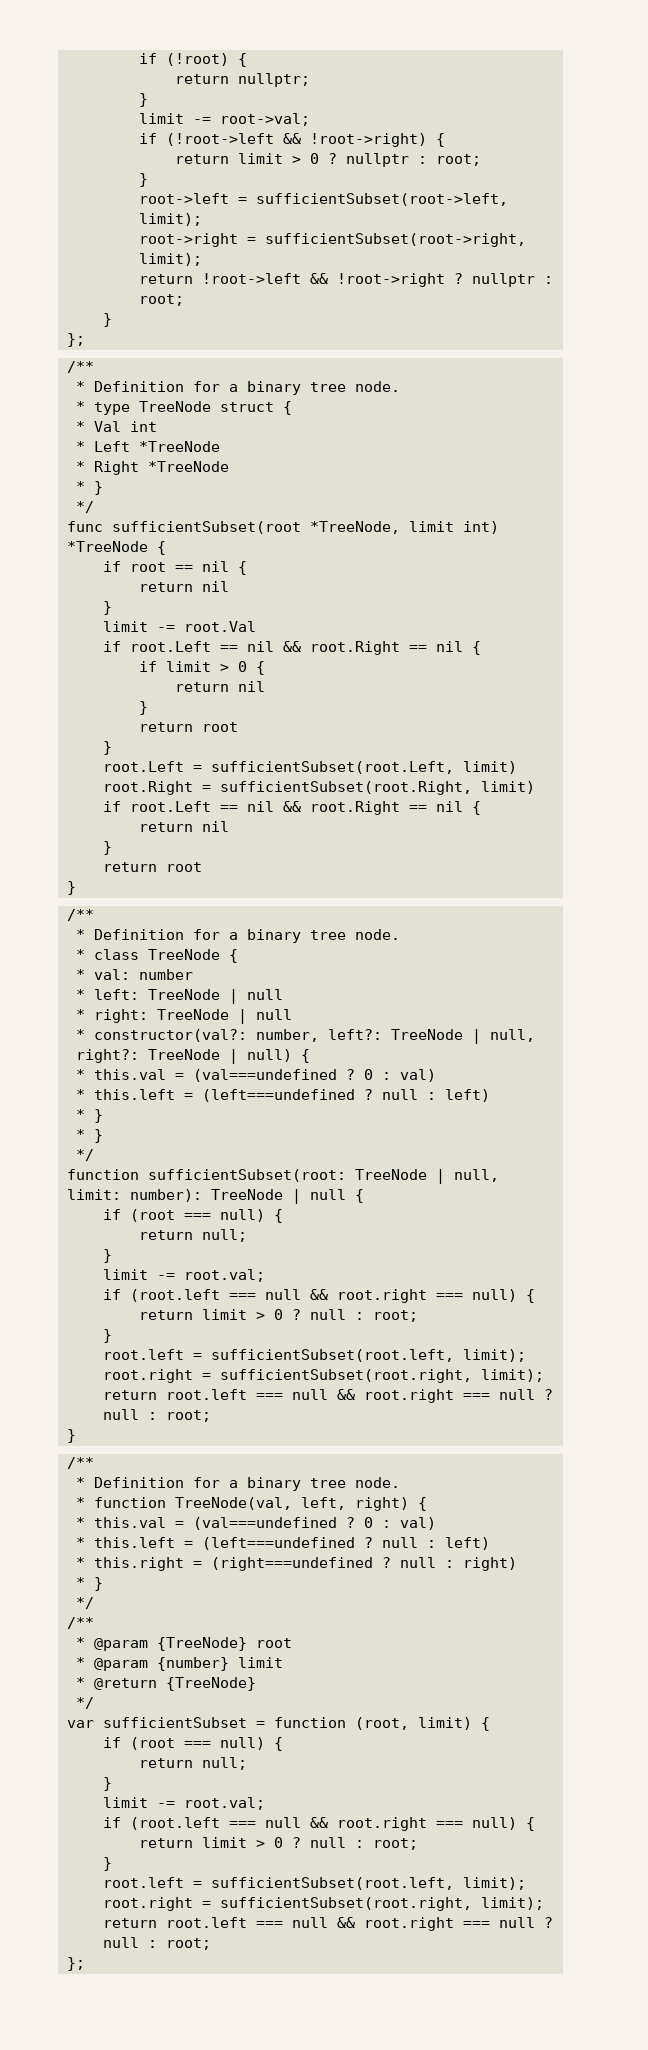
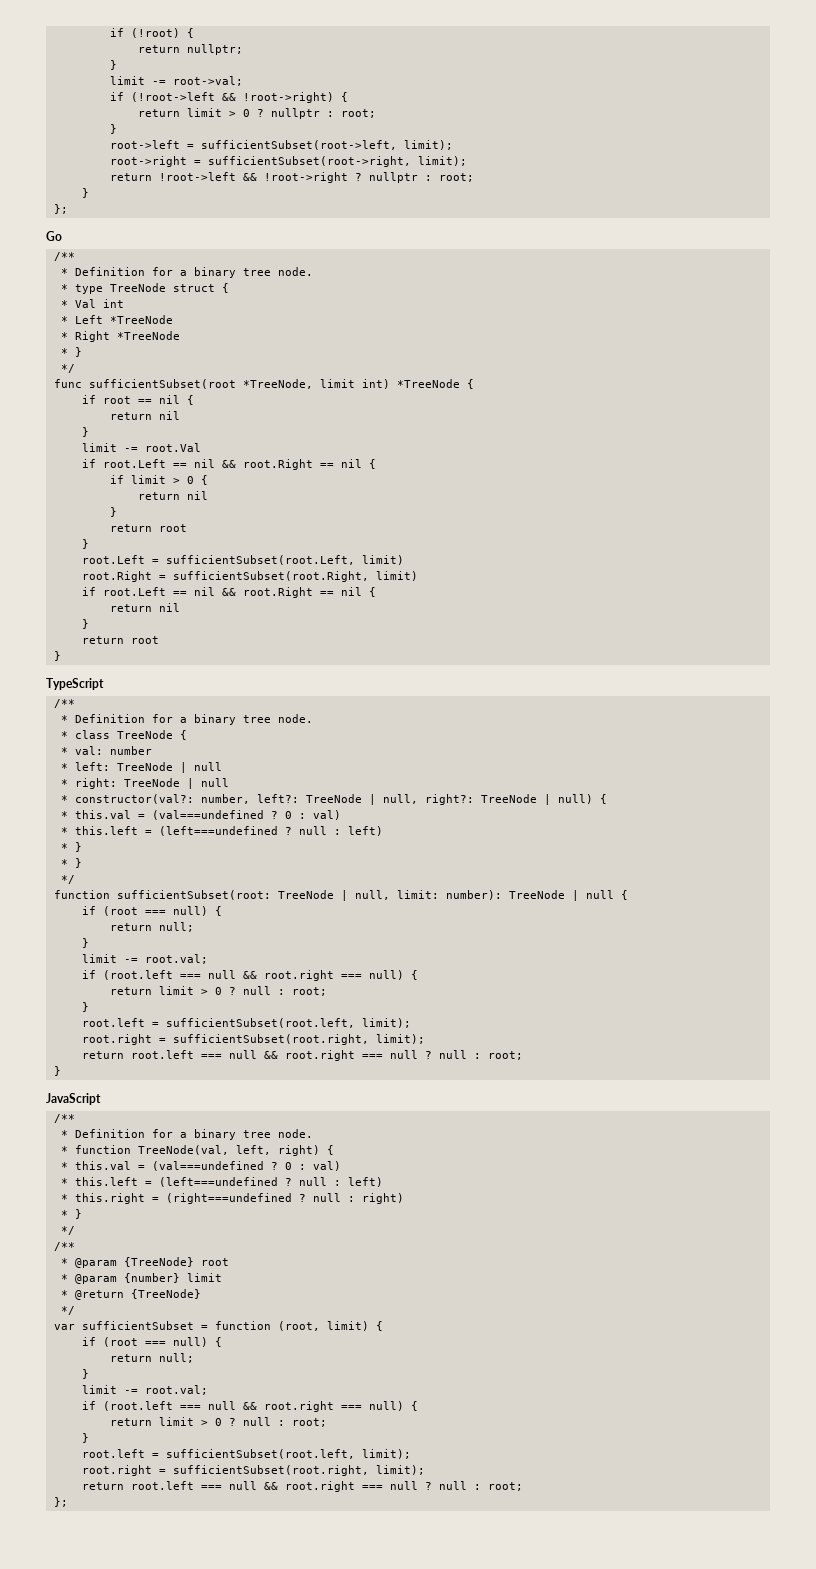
+ Go
+ TypeScript
+ JavaScript

